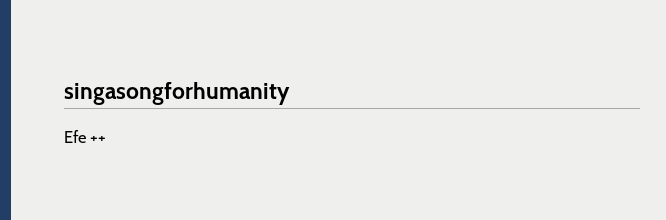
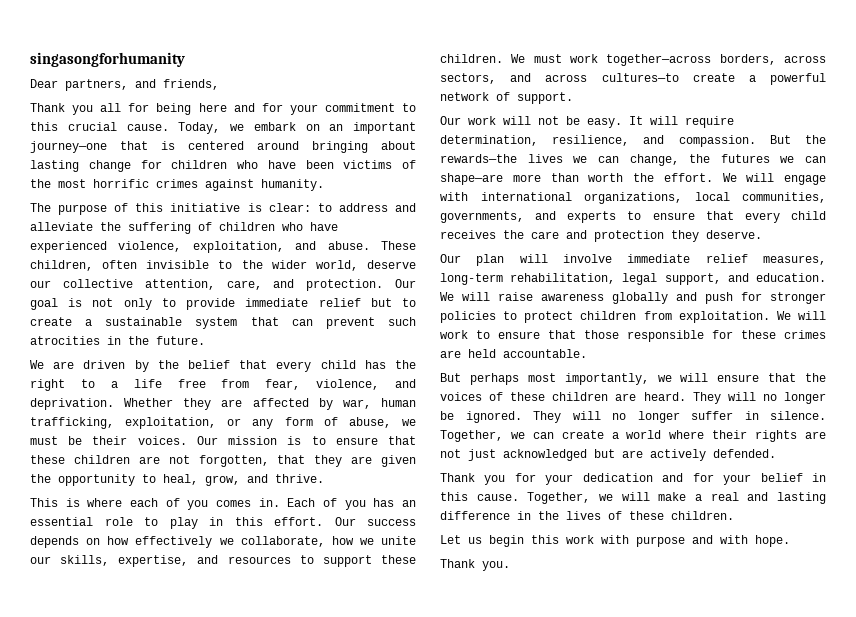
- Efe ++
+ Dear partners, and friends,
+ Thank you all for being here and for your commitment to this crucial cause. Today, we embark on an important journey—one that is centered around bringing about lasting change for children who have been victims of the most horrific crimes against humanity.
+ The purpose of this initiative is clear: to address and alleviate the suffering of children who have experienced violence, exploitation, and abuse. These children, often invisible to the wider world, deserve our collective attention, care, and protection. Our goal is not only to provide immediate relief but to create a sustainable system that can prevent such atrocities in the future.
+ We are driven by the belief that every child has the right to a life free from fear, violence, and deprivation. Whether they are affected by war, human trafficking, exploitation, or any form of abuse, we must be their voices. Our mission is to ensure that these children are not forgotten, that they are given the opportunity to heal, grow, and thrive.
+ This is where each of you comes in. Each of you has an essential role to play in this effort. Our success depends on how effectively we collaborate, how we unite our skills, expertise, and resources to support these children. We must work together—across borders, across sectors, and across cultures—to create a powerful network of support.
+ Our work will not be easy. It will require determination, resilience, and compassion. But the rewards—the lives we can change, the futures we can shape—are more than worth the effort. We will engage with international organizations, local communities, governments, and experts to ensure that every child receives the care and protection they deserve.
+ Our plan will involve immediate relief measures, long-term rehabilitation, legal support, and education. We will raise awareness globally and push for stronger policies to protect children from exploitation. We will work to ensure that those responsible for these crimes are held accountable.
+ But perhaps most importantly, we will ensure that the voices of these children are heard. They will no longer be ignored. They will no longer suffer in silence. Together, we can create a world where their rights are not just acknowledged but are actively defended.
+ Thank you for your dedication and for your belief in this cause. Together, we will make a real and lasting difference in the lives of these children.
+ Let us begin this work with purpose and with hope.
+ Thank you.

